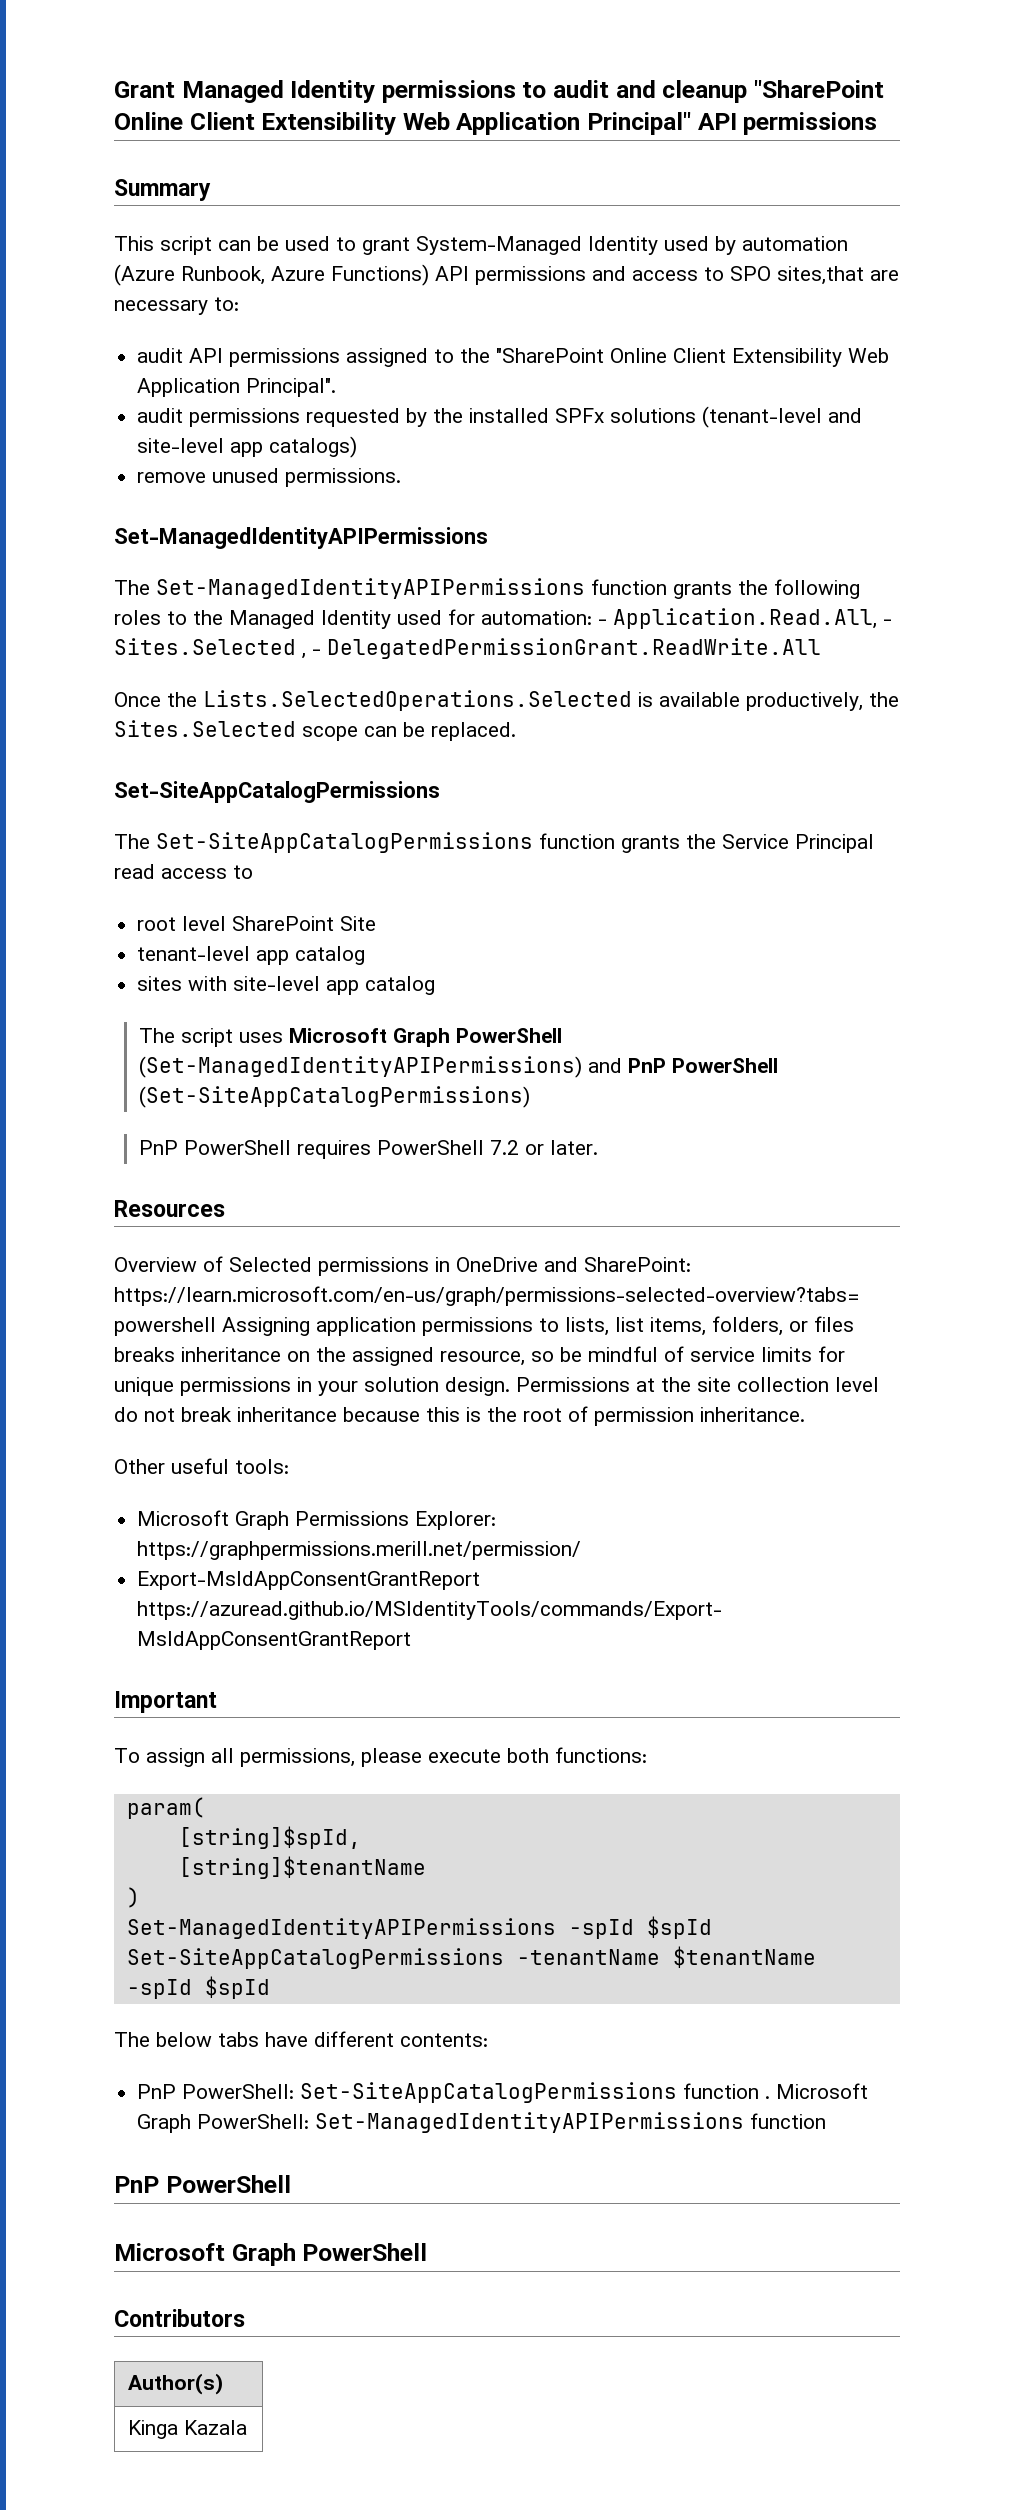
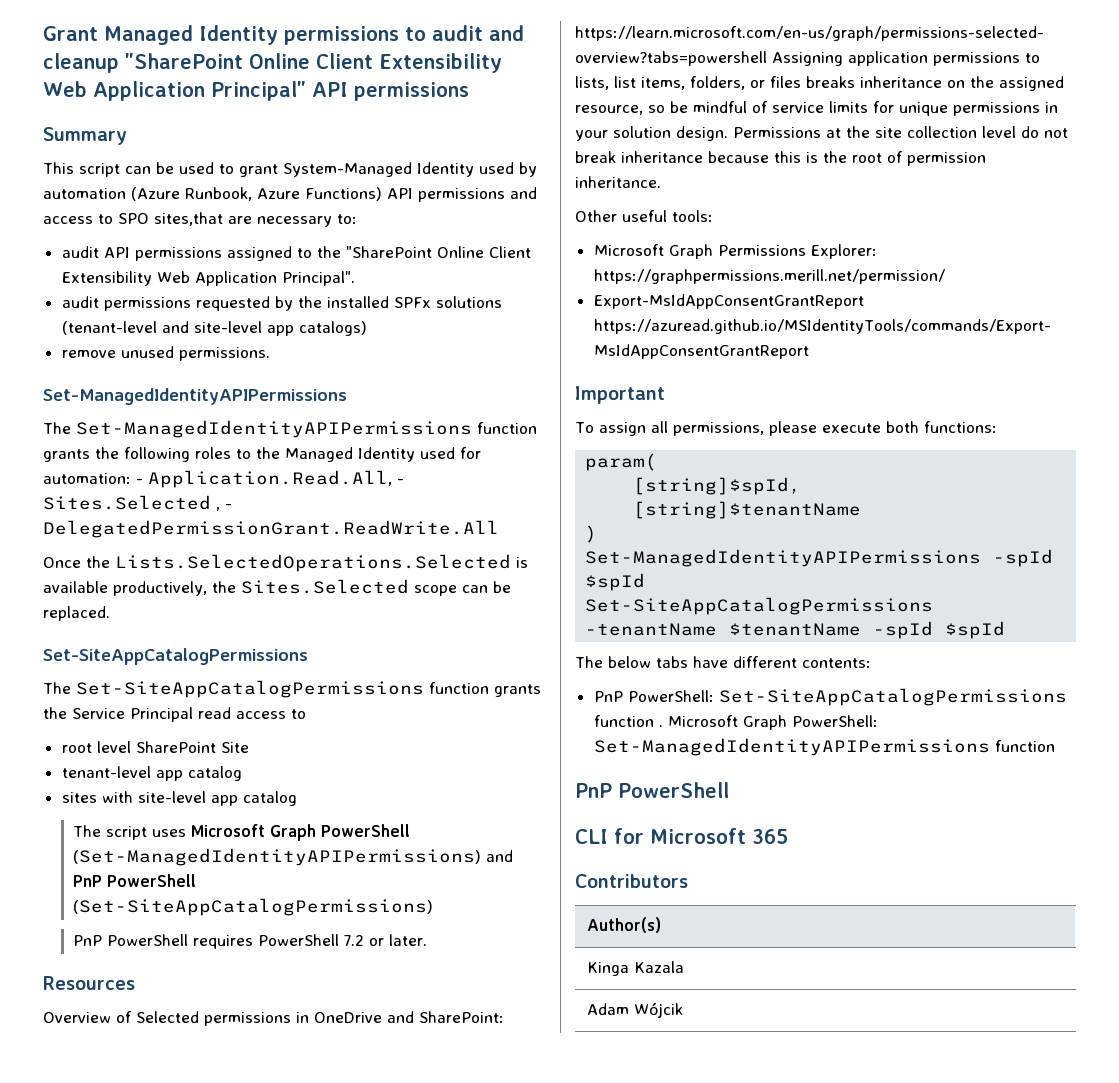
  Microsoft Graph PowerShell: Set-ManagedIdentityAPIPermissions function
  PnP PowerShell
- Microsoft Graph PowerShell
+ CLI for Microsoft 365
+ Adam Wójcik

